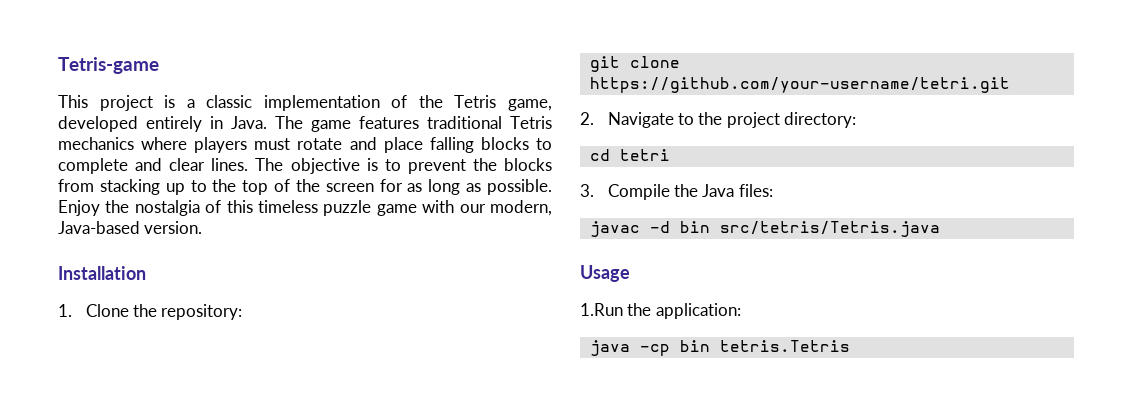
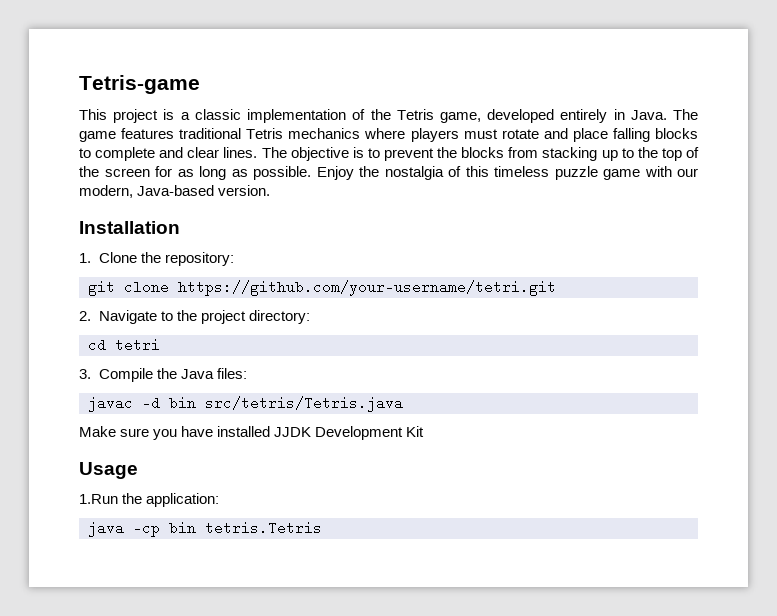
+ Make sure you have installed JJDK Development Kit

